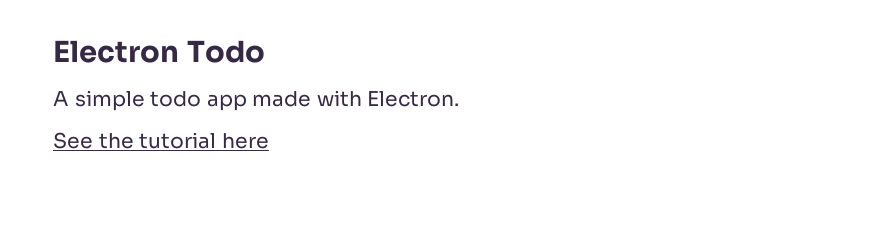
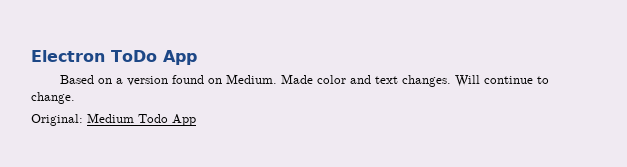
- Electron Todo
- A simple todo app made with Electron.
- See the tutorial here
+ Electron ToDo App
+ Based on a version found on Medium. Made color and text changes. Will continue to change.
+ Original: Medium Todo App

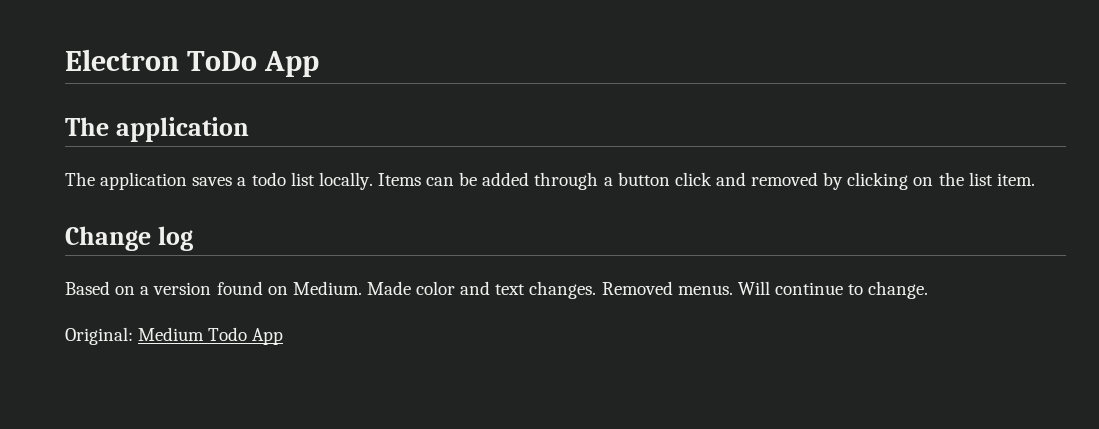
  Electron ToDo App
+ The application
+ The application saves a todo list locally. Items can be added through a button click and removed by clicking on the list item.
+ Change log
+ Removed menus.

